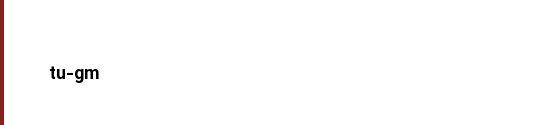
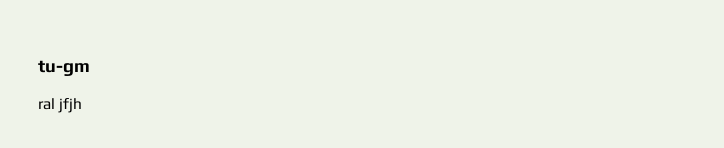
+ ral jfjh

